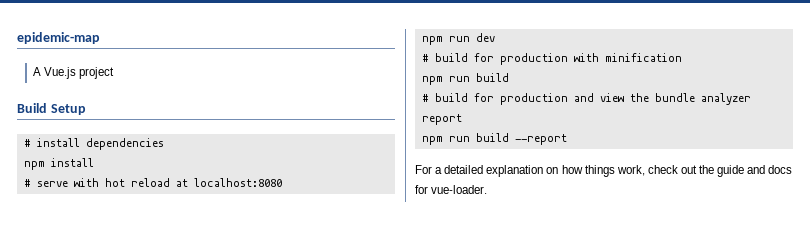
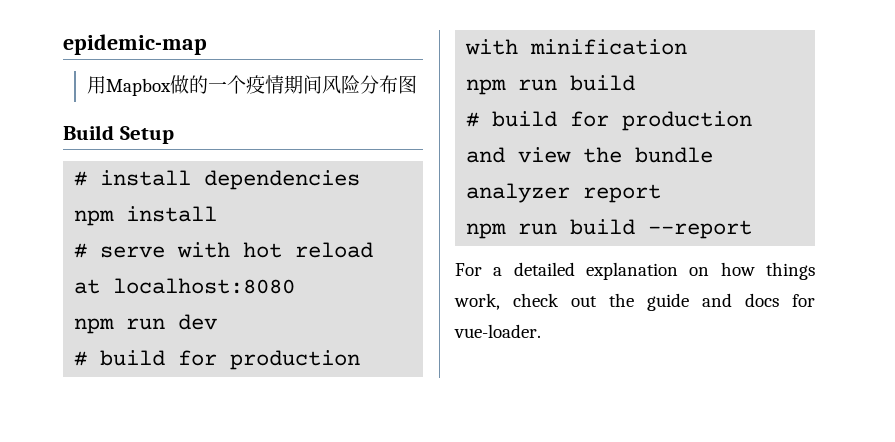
- A Vue.js project
+ 用Mapbox做的一个疫情期间风险分布图

